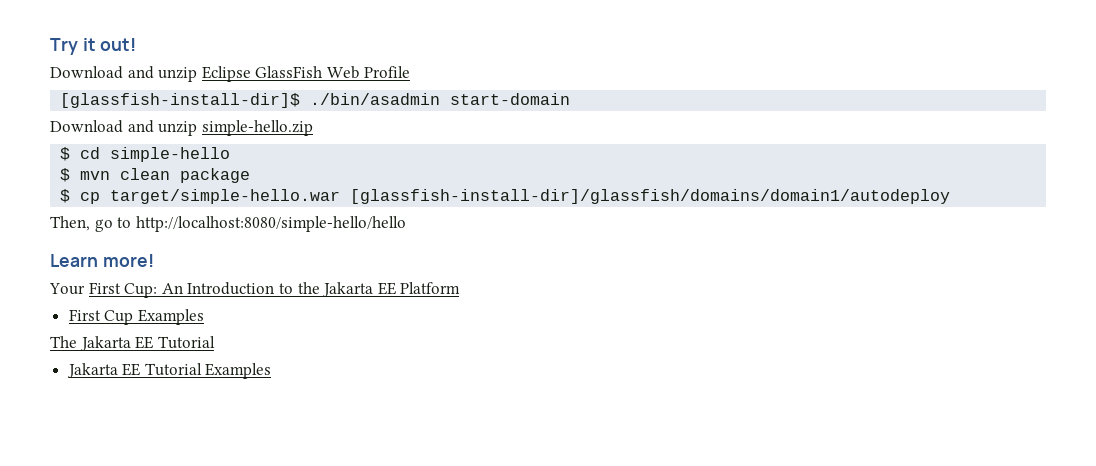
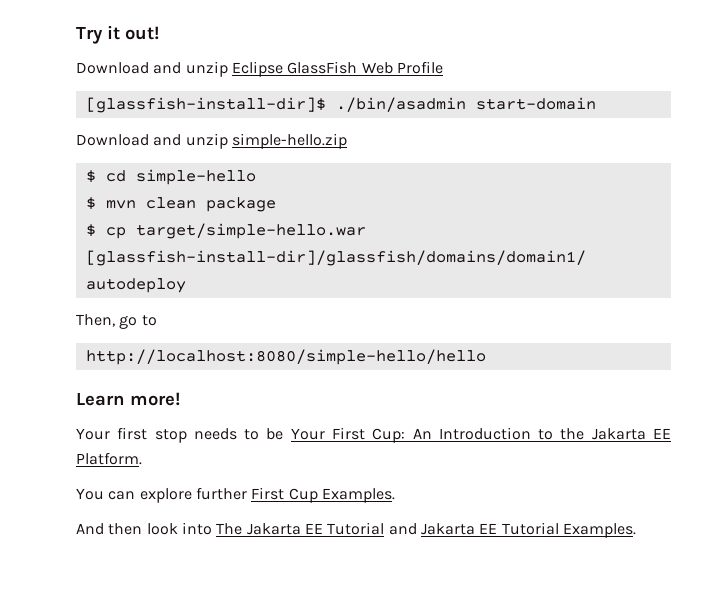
- Then, go to http://localhost:8080/simple-hello/hello
+ Then, go to
+ http://localhost:8080/simple-hello/hello
- Your First Cup: An Introduction to the Jakarta EE Platform
- First Cup Examples
- The Jakarta EE Tutorial
- Jakarta EE Tutorial Examples
+ Your first stop needs to be Your First Cup: An Introduction to the Jakarta EE Platform.
+ You can explore further First Cup Examples.
+ And then look into The Jakarta EE Tutorial and Jakarta EE Tutorial Examples.

